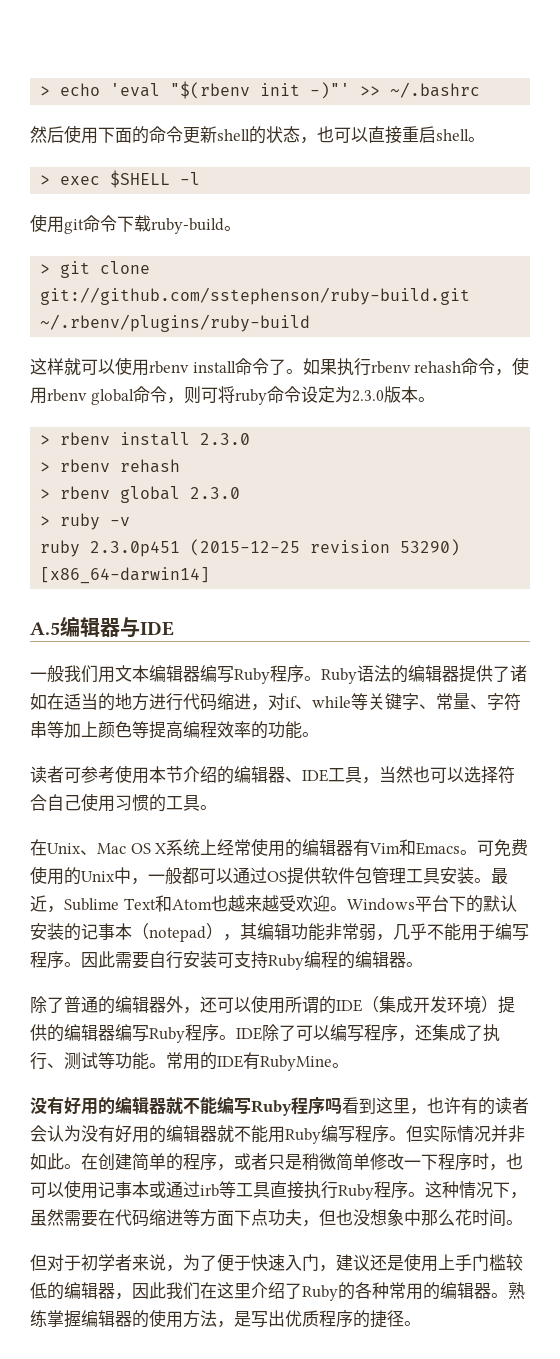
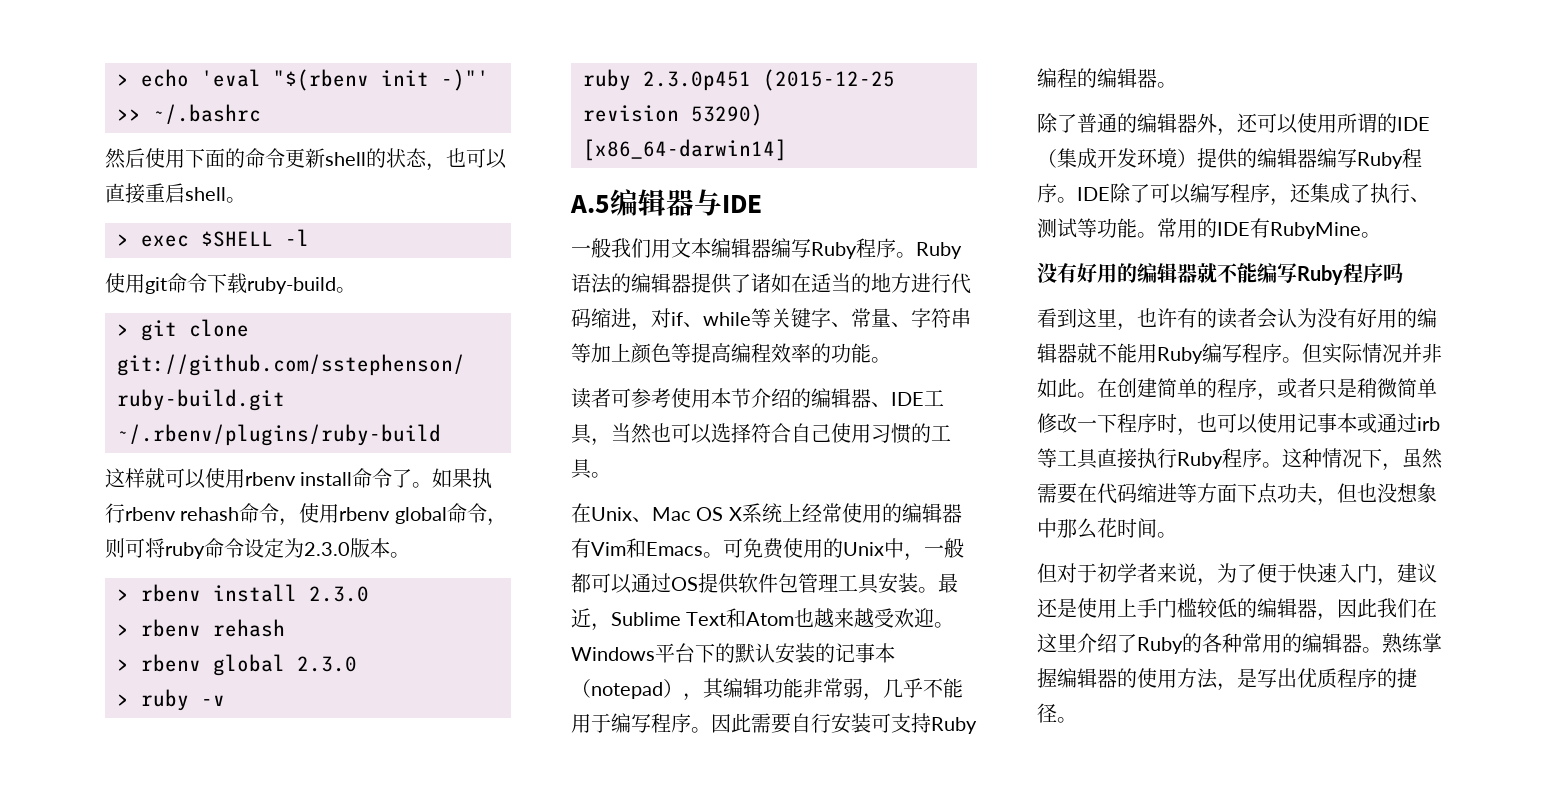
- 没有好用的编辑器就不能编写Ruby程序吗看到这里，也许有的读者会认为没有好用的编辑器就不能用Ruby编写程序。
+ 没有好用的编辑器就不能编写Ruby程序吗
+ 看到这里，也许有的读者会认为没有好用的编辑器就不能用Ruby编写程序。

